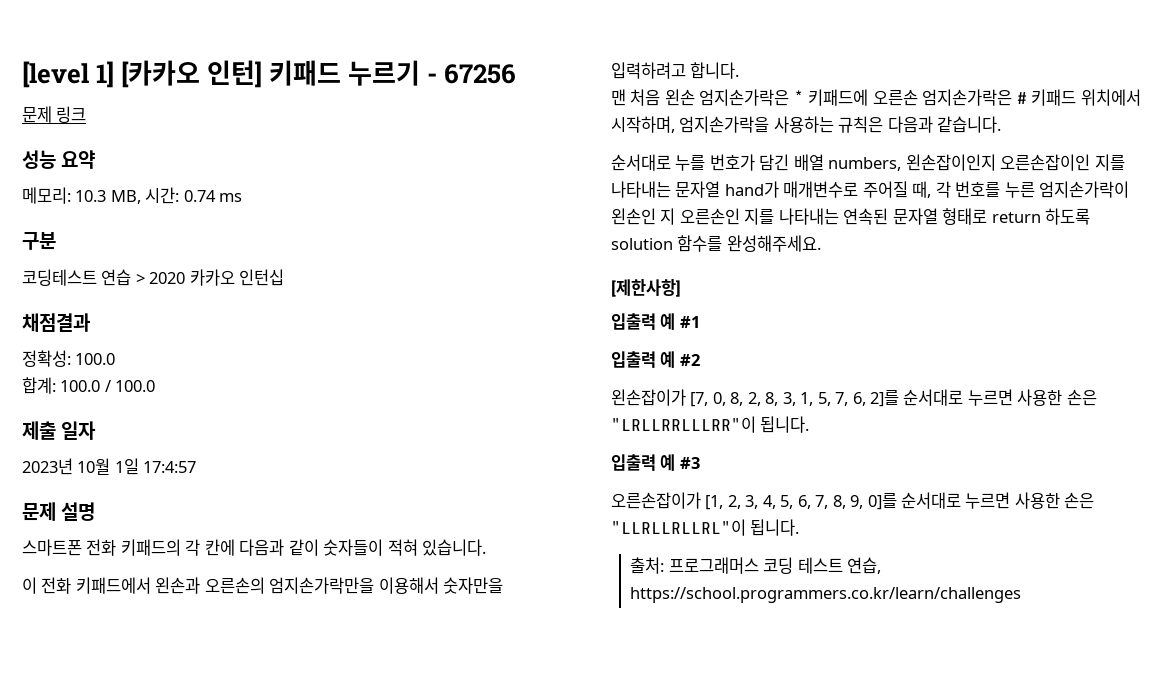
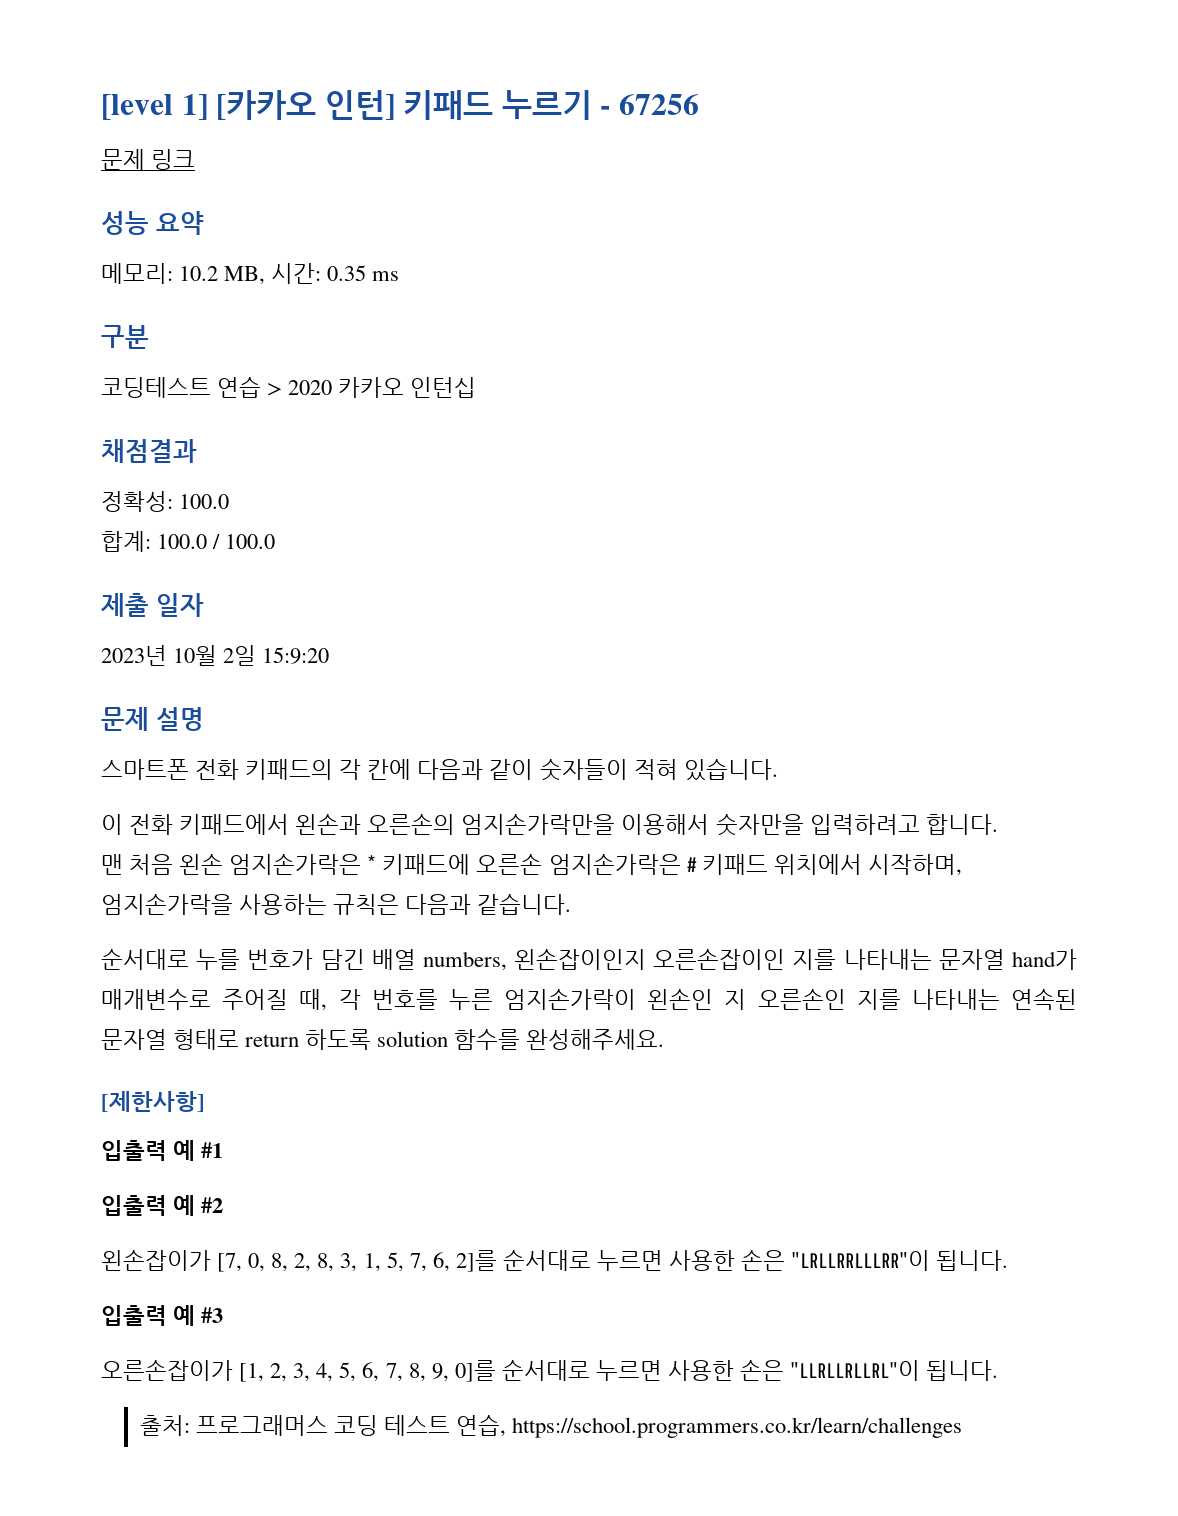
- 메모리: 10.3 MB, 시간: 0.74 ms
+ 메모리: 10.2 MB, 시간: 0.35 ms
- 2023년 10월 1일 17:4:57
+ 2023년 10월 2일 15:9:20

